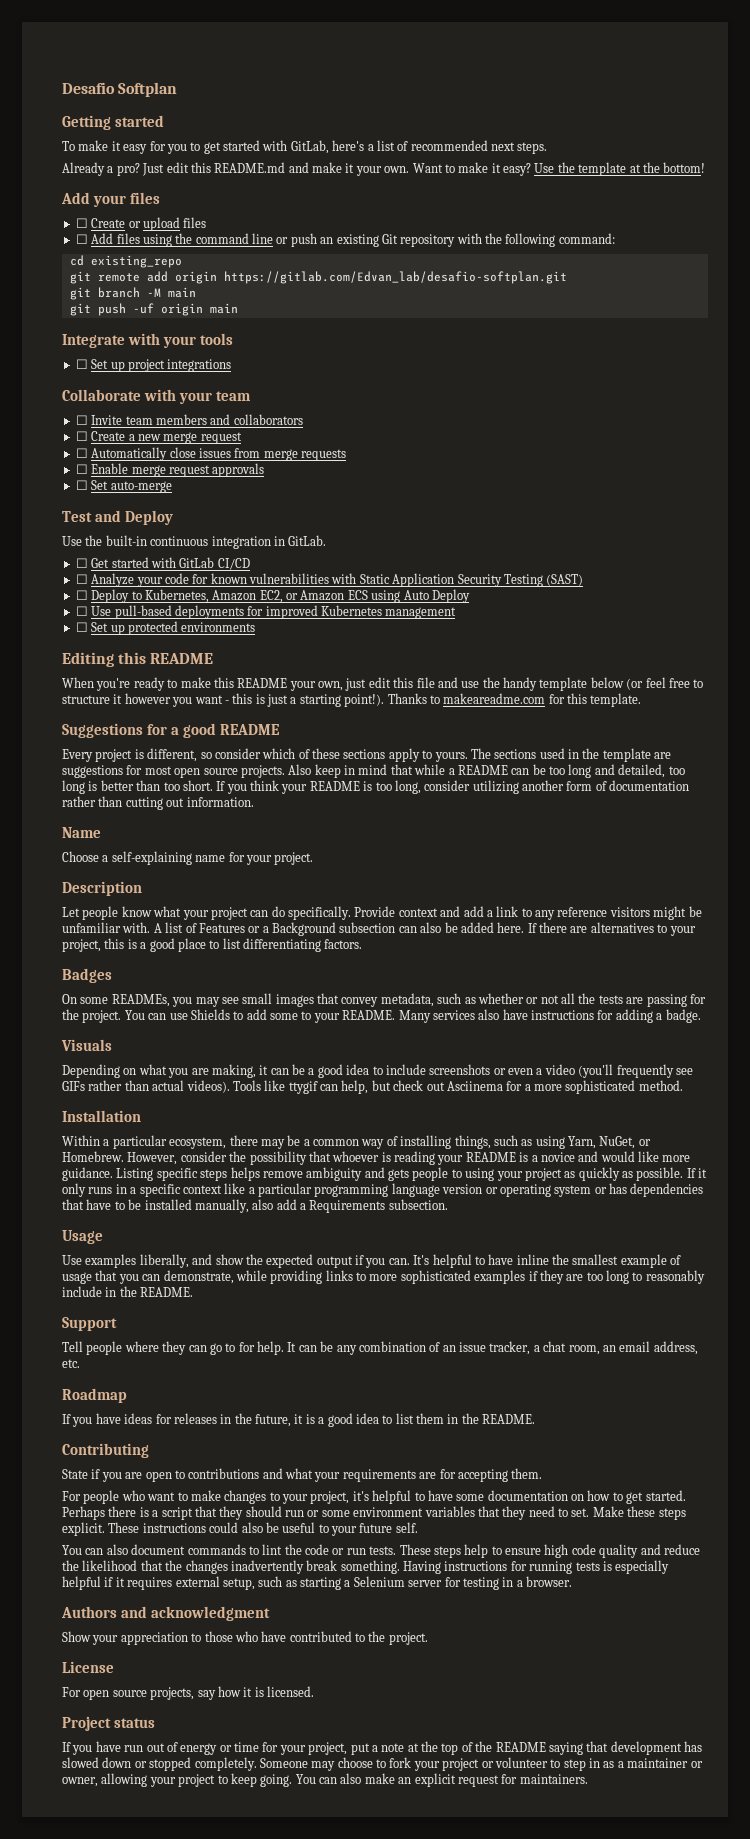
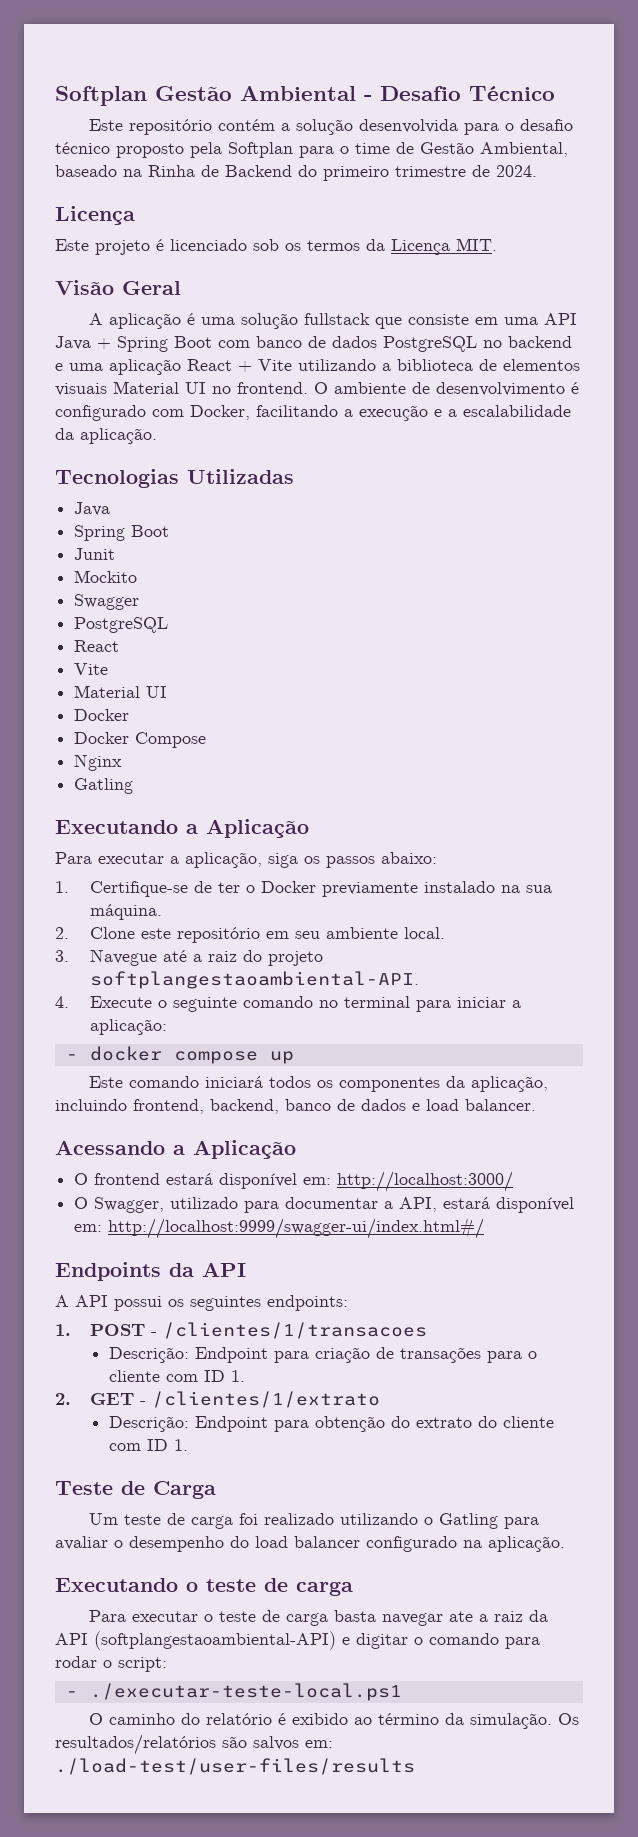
- Desafio Softplan
- Getting started
- To make it easy for you to get started with GitLab, here's a list of recommended next steps.
- Already a pro? Just edit this README.md and make it your own. Want to make it easy? Use the template at the bottom!
- Add your files
- ☐ Create or upload files
- ☐ Add files using the command line or push an existing Git repository with the following command:
- cd existing_repo
- git remote add origin https://gitlab.com/Edvan_lab/desafio-softplan.git
- git branch -M main
- git push -uf origin main
- Integrate with your tools
- ☐ Set up project integrations
- Collaborate with your team
- ☐ Invite team members and collaborators
- ☐ Create a new merge request
- ☐ Automatically close issues from merge requests
- ☐ Enable merge request approvals
- ☐ Set auto-merge
- Test and Deploy
- Use the built-in continuous integration in GitLab.
- ☐ Get started with GitLab CI/CD
- ☐ Analyze your code for known vulnerabilities with Static Application Security Testing (SAST)
- ☐ Deploy to Kubernetes, Amazon EC2, or Amazon ECS using Auto Deploy
- ☐ Use pull-based deployments for improved Kubernetes management
- ☐ Set up protected environments
- Editing this README
- When you're ready to make this README your own, just edit this file and use the handy template below (or feel free to structure it however you want - this is just a starting point!). Thanks to makeareadme.com for this template.
- Suggestions for a good README
- Every project is different, so consider which of these sections apply to yours. The sections used in the template are suggestions for most open source projects. Also keep in mind that while a README can be too long and detailed, too long is better than too short. If you think your README is too long, consider utilizing another form of documentation rather than cutting out information.
- Name
- Choose a self-explaining name for your project.
- Description
- Let people know what your project can do specifically. Provide context and add a link to any reference visitors might be unfamiliar with. A list of Features or a Background subsection can also be added here. If there are alternatives to your project, this is a good place to list differentiating factors.
- Badges
- On some READMEs, you may see small images that convey metadata, such as whether or not all the tests are passing for the project. You can use Shields to add some to your README. Many services also have instructions for adding a badge.
- Visuals
- Depending on what you are making, it can be a good idea to include screenshots or even a video (you'll frequently see GIFs rather than actual videos). Tools like ttygif can help, but check out Asciinema for a more sophisticated method.
- Installation
- Within a particular ecosystem, there may be a common way of installing things, such as using Yarn, NuGet, or Homebrew. However, consider the possibility that whoever is reading your README is a novice and would like more guidance. Listing specific steps helps remove ambiguity and gets people to using your project as quickly as possible. If it only runs in a specific context like a particular programming language version or operating system or has dependencies that have to be installed manually, also add a Requirements subsection.
- Usage
- Use examples liberally, and show the expected output if you can. It's helpful to have inline the smallest example of usage that you can demonstrate, while providing links to more sophisticated examples if they are too long to reasonably include in the README.
- Support
- Tell people where they can go to for help. It can be any combination of an issue tracker, a chat room, an email address, etc.
- Roadmap
- If you have ideas for releases in the future, it is a good idea to list them in the README.
- Contributing
- State if you are open to contributions and what your requirements are for accepting them.
- For people who want to make changes to your project, it's helpful to have some documentation on how to get started. Perhaps there is a script that they should run or some environment variables that they need to set. Make these steps explicit. These instructions could also be useful to your future self.
- You can also document commands to lint the code or run tests. These steps help to ensure high code quality and reduce the likelihood that the changes inadvertently break something. Having instructions for running tests is especially helpful if it requires external setup, such as starting a Selenium server for testing in a browser.
- Authors and acknowledgment
- Show your appreciation to those who have contributed to the project.
- License
- For open source projects, say how it is licensed.
- Project status
- If you have run out of energy or time for your project, put a note at the top of the README saying that development has slowed down or stopped completely. Someone may choose to fork your project or volunteer to step in as a maintainer or owner, allowing your project to keep going. You can also make an explicit request for maintainers.
+ Softplan Gestão Ambiental - Desafio Técnico
+ Este repositório contém a solução desenvolvida para o desafio técnico proposto pela Softplan para o time de Gestão Ambiental, baseado na Rinha de Backend do primeiro trimestre de 2024.
+ Licença
+ Este projeto é licenciado sob os termos da Licença MIT.
+ Visão Geral
+ A aplicação é uma solução fullstack que consiste em uma API Java + Spring Boot com banco de dados PostgreSQL no backend e uma aplicação React + Vite utilizando a biblioteca de elementos visuais Material UI no frontend. O ambiente de desenvolvimento é configurado com Docker, facilitando a execução e a escalabilidade da aplicação.
+ Tecnologias Utilizadas
+ Java
+ Spring Boot
+ Junit
+ Mockito
+ Swagger
+ PostgreSQL
+ React
+ Vite
+ Material UI
+ Docker
+ Docker Compose
+ Nginx
+ Gatling
+ Executando a Aplicação
+ Para executar a aplicação, siga os passos abaixo:
+ 1. Certifique-se de ter o Docker previamente instalado na sua máquina.
+ 2. Clone este repositório em seu ambiente local.
+ 3. Navegue até a raiz do projeto softplangestaoambiental-API.
+ 4. Execute o seguinte comando no terminal para iniciar a aplicação:
+ - docker compose up
+ Este comando iniciará todos os componentes da aplicação, incluindo frontend, backend, banco de dados e load balancer.
+ Acessando a Aplicação
+ O frontend estará disponível em: http://localhost:3000/
+ O Swagger, utilizado para documentar a API, estará disponível em: http://localhost:9999/swagger-ui/index.html#/
+ Endpoints da API
+ A API possui os seguintes endpoints:
+ 1. POST - /clientes/1/transacoes
+ Descrição: Endpoint para criação de transações para o cliente com ID 1.
+ 2. GET - /clientes/1/extrato
+ Descrição: Endpoint para obtenção do extrato do cliente com ID 1.
+ Teste de Carga
+ Um teste de carga foi realizado utilizando o Gatling para avaliar o desempenho do load balancer configurado na aplicação.
+ Executando o teste de carga
+ Para executar o teste de carga basta navegar ate a raiz da API (softplangestaoambiental-API) e digitar o comando para rodar o script:
+ - ./executar-teste-local.ps1
+ O caminho do relatório é exibido ao término da simulação. Os resultados/relatórios são salvos em: ./load-test/user-files/results

